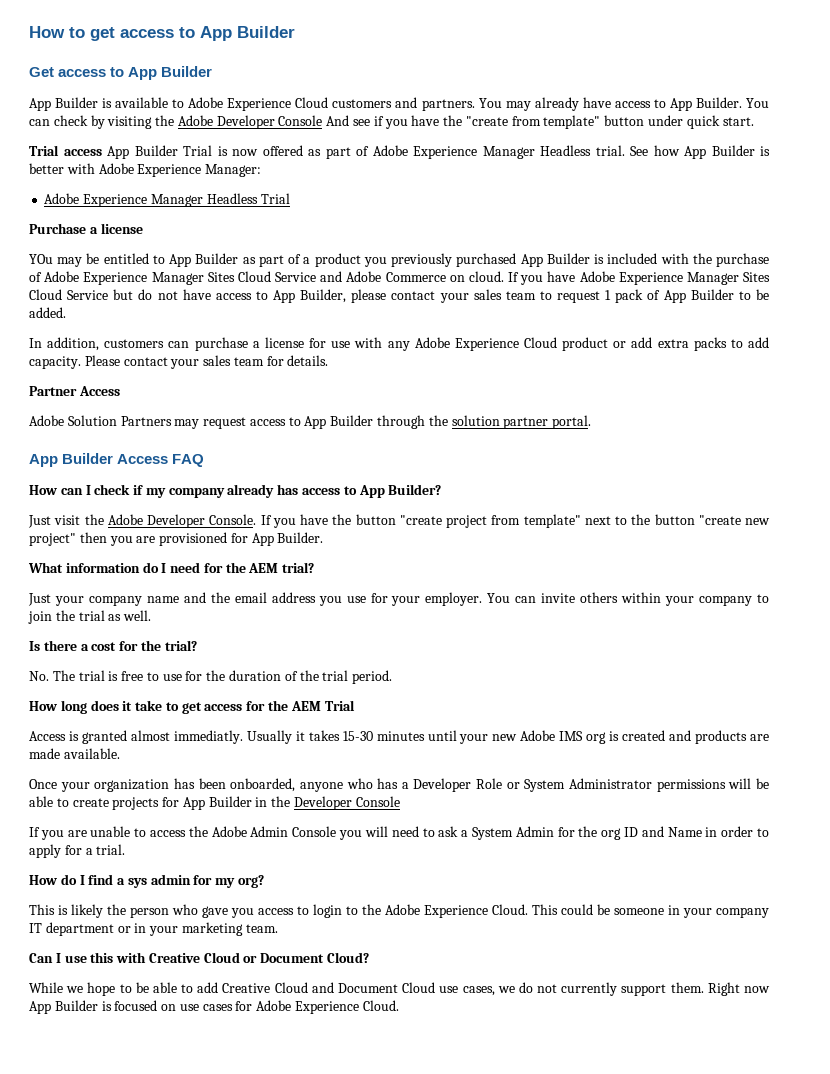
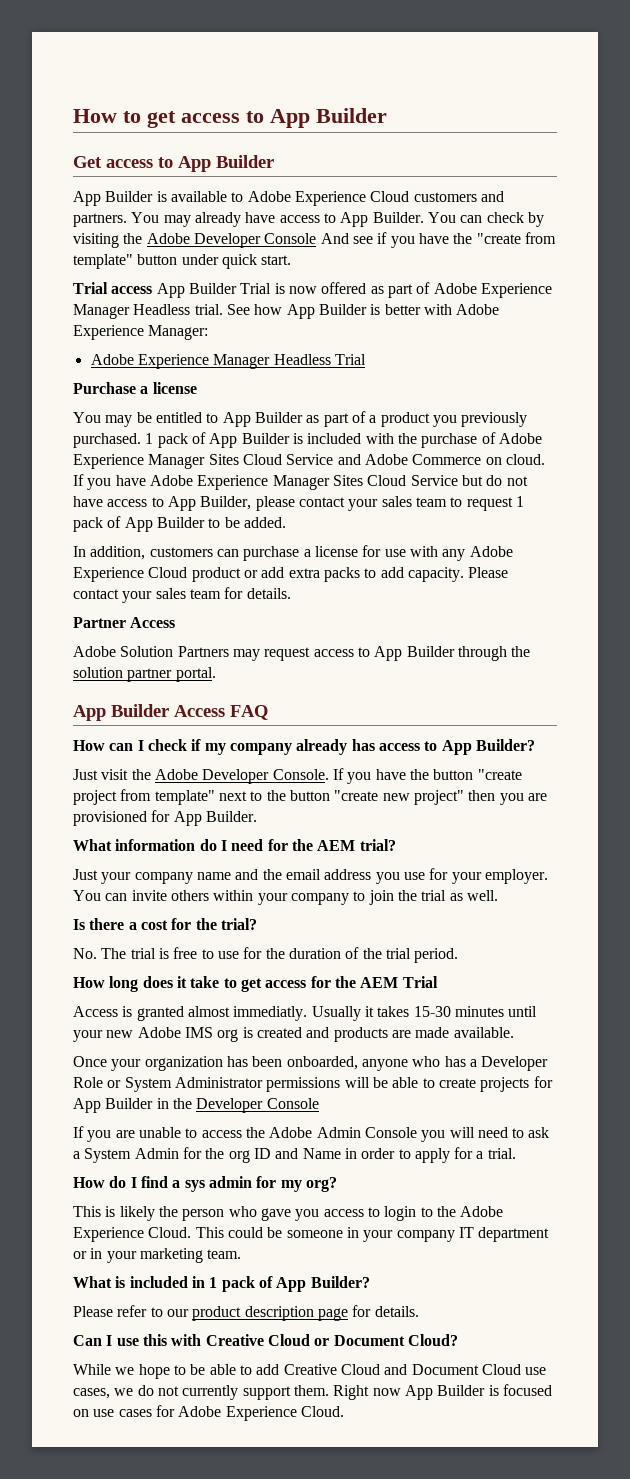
- YOu may be entitled to App Builder as part of a product you previously purchased App Builder is included with the purchase of Adobe Experience Manager Sites Cloud Service and Adobe Commerce on cloud.
+ You may be entitled to App Builder as part of a product you previously purchased. 1 pack of App Builder is included with the purchase of Adobe Experience Manager Sites Cloud Service and Adobe Commerce on cloud.
+ What is included in 1 pack of App Builder?
+ Please refer to our product description page for details.

